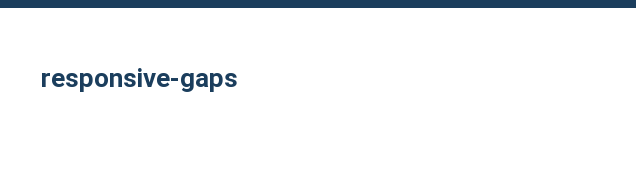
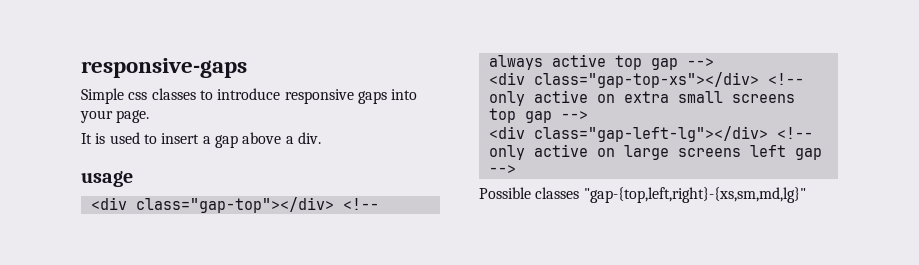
+ Simple css classes to introduce responsive gaps into your page.
+ It is used to insert a gap above a div.
+ usage
+ <div class="gap-top"></div> <!-- always active top gap -->
+ <div class="gap-top-xs"></div> <!-- only active on extra small screens top gap -->
+ <div class="gap-left-lg"></div> <!-- only active on large screens left gap -->
+ Possible classes "gap-{top,left,right}-{xs,sm,md,lg}"

